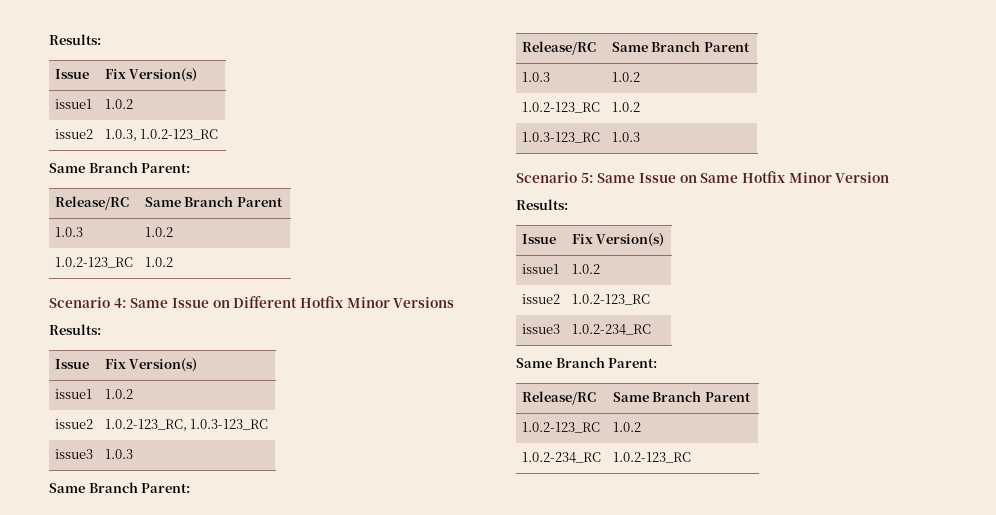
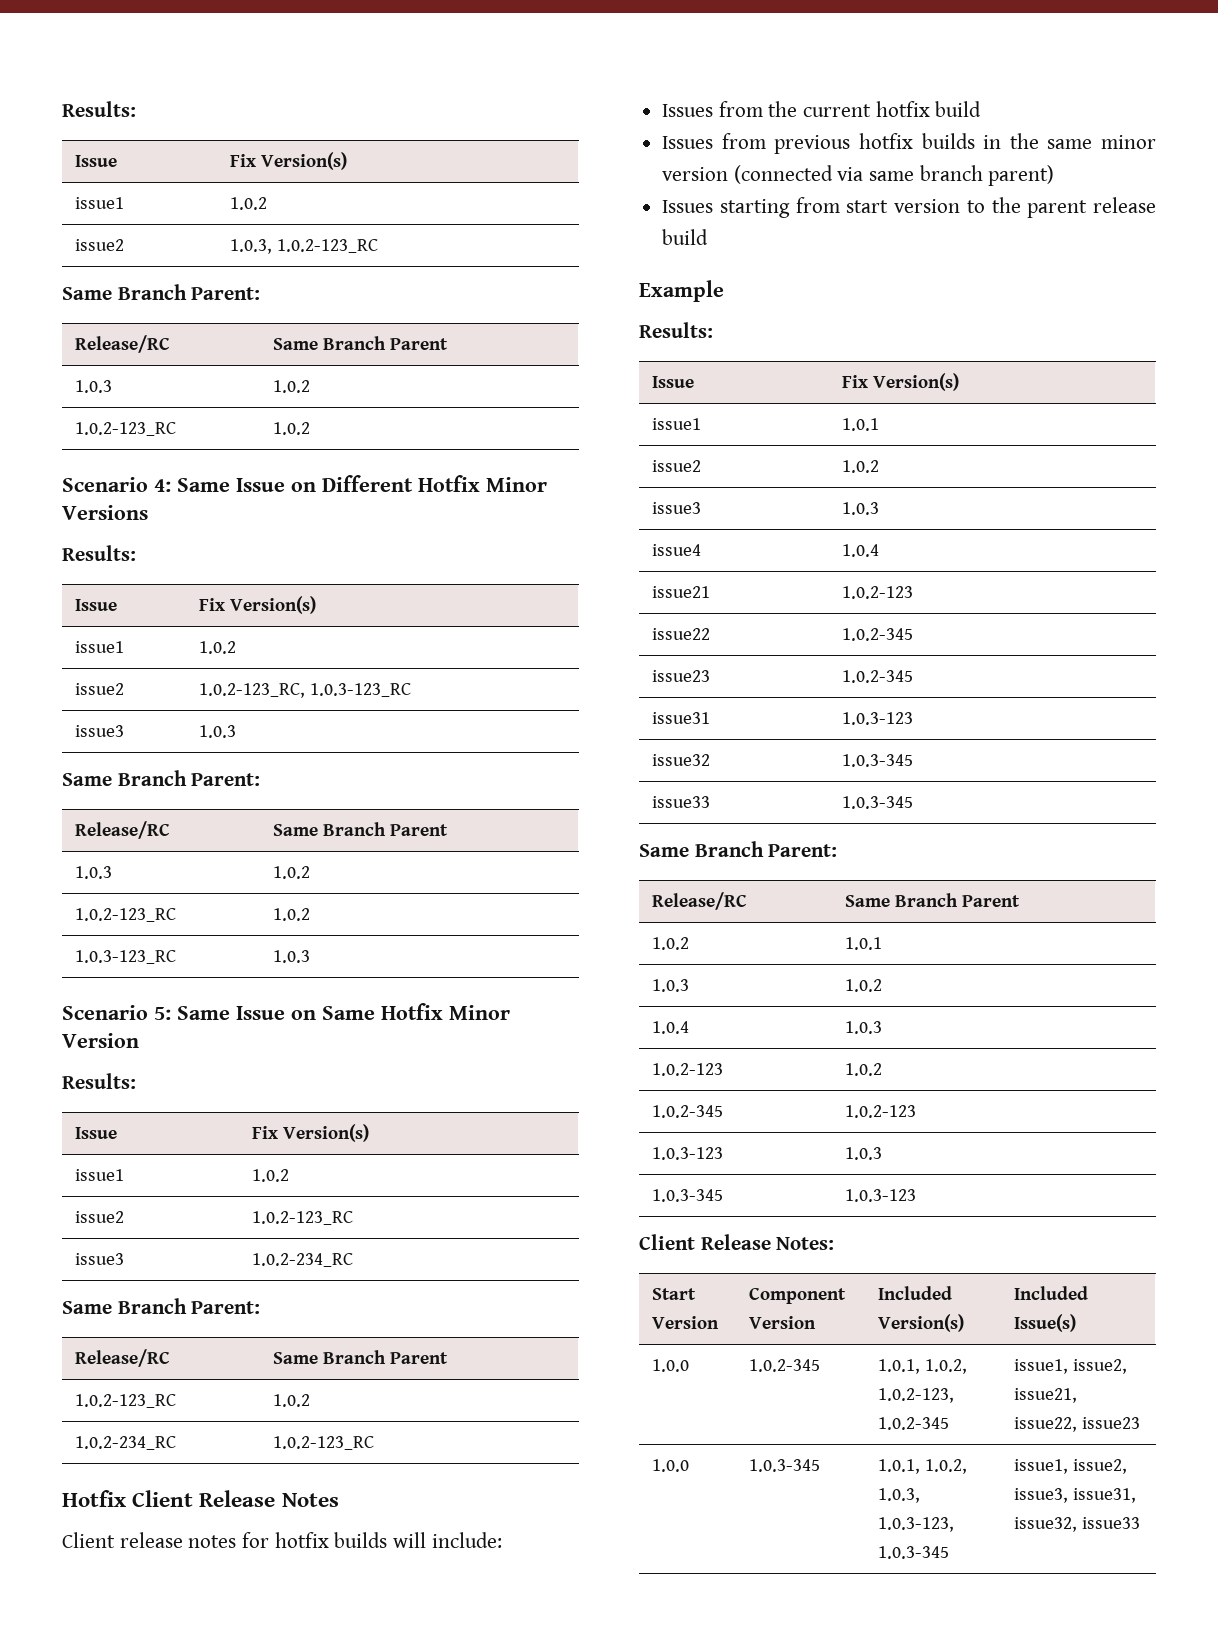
+ Hotfix Client Release Notes
+ Client release notes for hotfix builds will include:
+ Issues from the current hotfix build
+ Issues from previous hotfix builds in the same minor version (connected via same branch parent)
+ Issues starting from start version to the parent release build
+ Example
+ Results:
+ Issue | Fix Version(s)
+ issue1 | 1.0.1
+ issue2 | 1.0.2
+ issue3 | 1.0.3
+ issue4 | 1.0.4
+ issue21 | 1.0.2-123
+ issue22 | 1.0.2-345
+ issue23 | 1.0.2-345
+ issue31 | 1.0.3-123
+ issue32 | 1.0.3-345
+ issue33 | 1.0.3-345
+ Same Branch Parent:
+ Release/RC | Same Branch Parent
+ 1.0.2 | 1.0.1
+ 1.0.3 | 1.0.2
+ 1.0.4 | 1.0.3
+ 1.0.2-123 | 1.0.2
+ 1.0.2-345 | 1.0.2-123
+ 1.0.3-123 | 1.0.3
+ 1.0.3-345 | 1.0.3-123
+ Client Release Notes:
+ Start Version | Component Version | Included Version(s) | Included Issue(s)
+ 1.0.0 | 1.0.2-345 | 1.0.1, 1.0.2, 1.0.2-123, 1.0.2-345 | issue1, issue2, issue21, issue22, issue23
+ 1.0.0 | 1.0.3-345 | 1.0.1, 1.0.2, 1.0.3, 1.0.3-123, 1.0.3-345 | issue1, issue2, issue3, issue31, issue32, issue33

